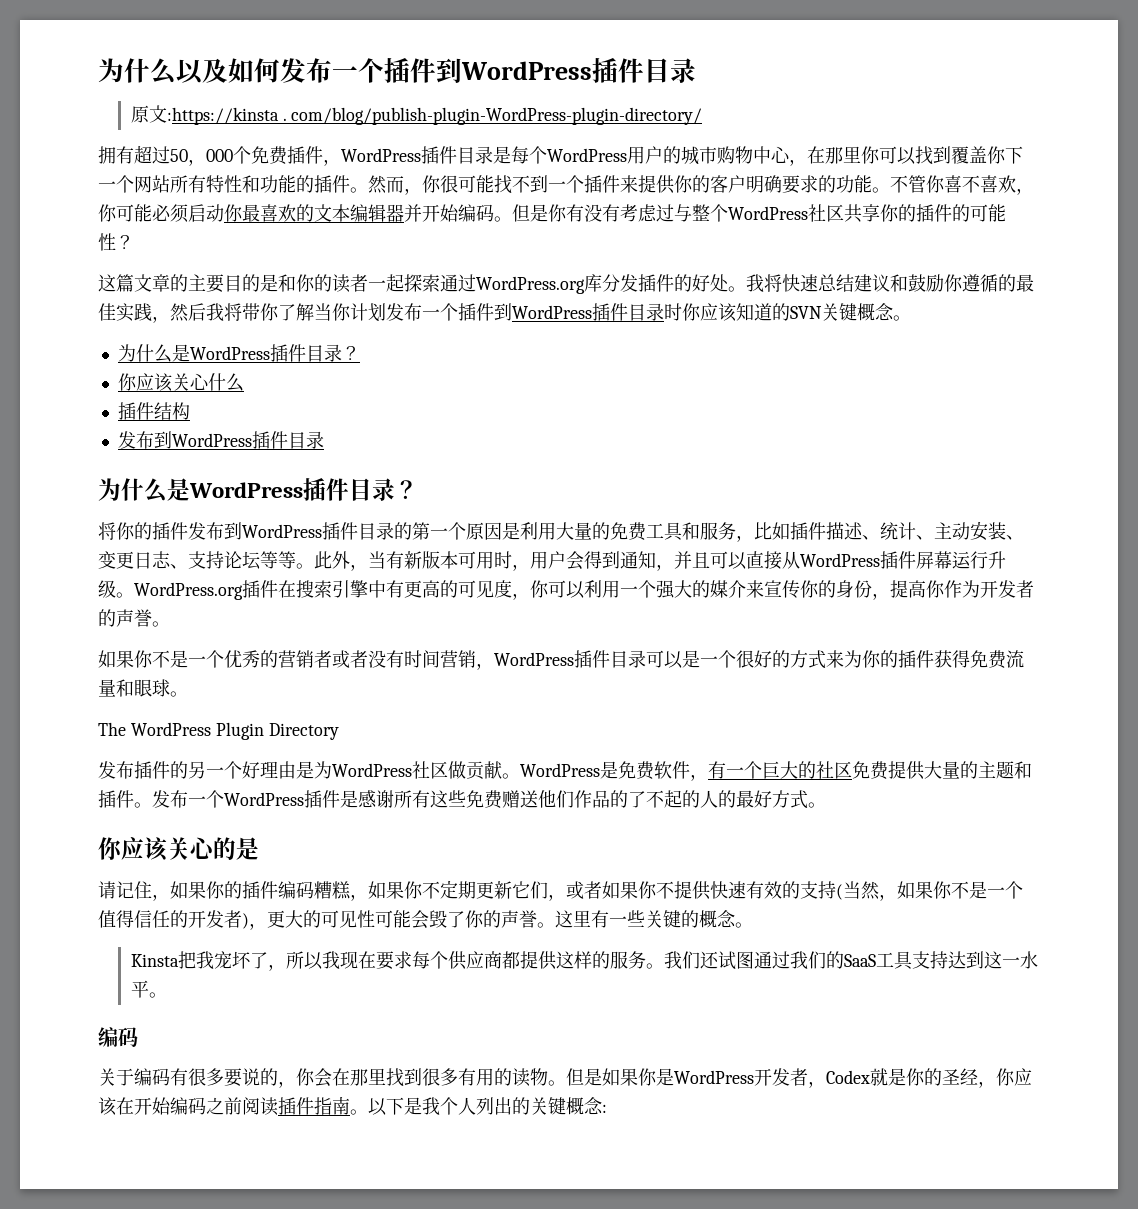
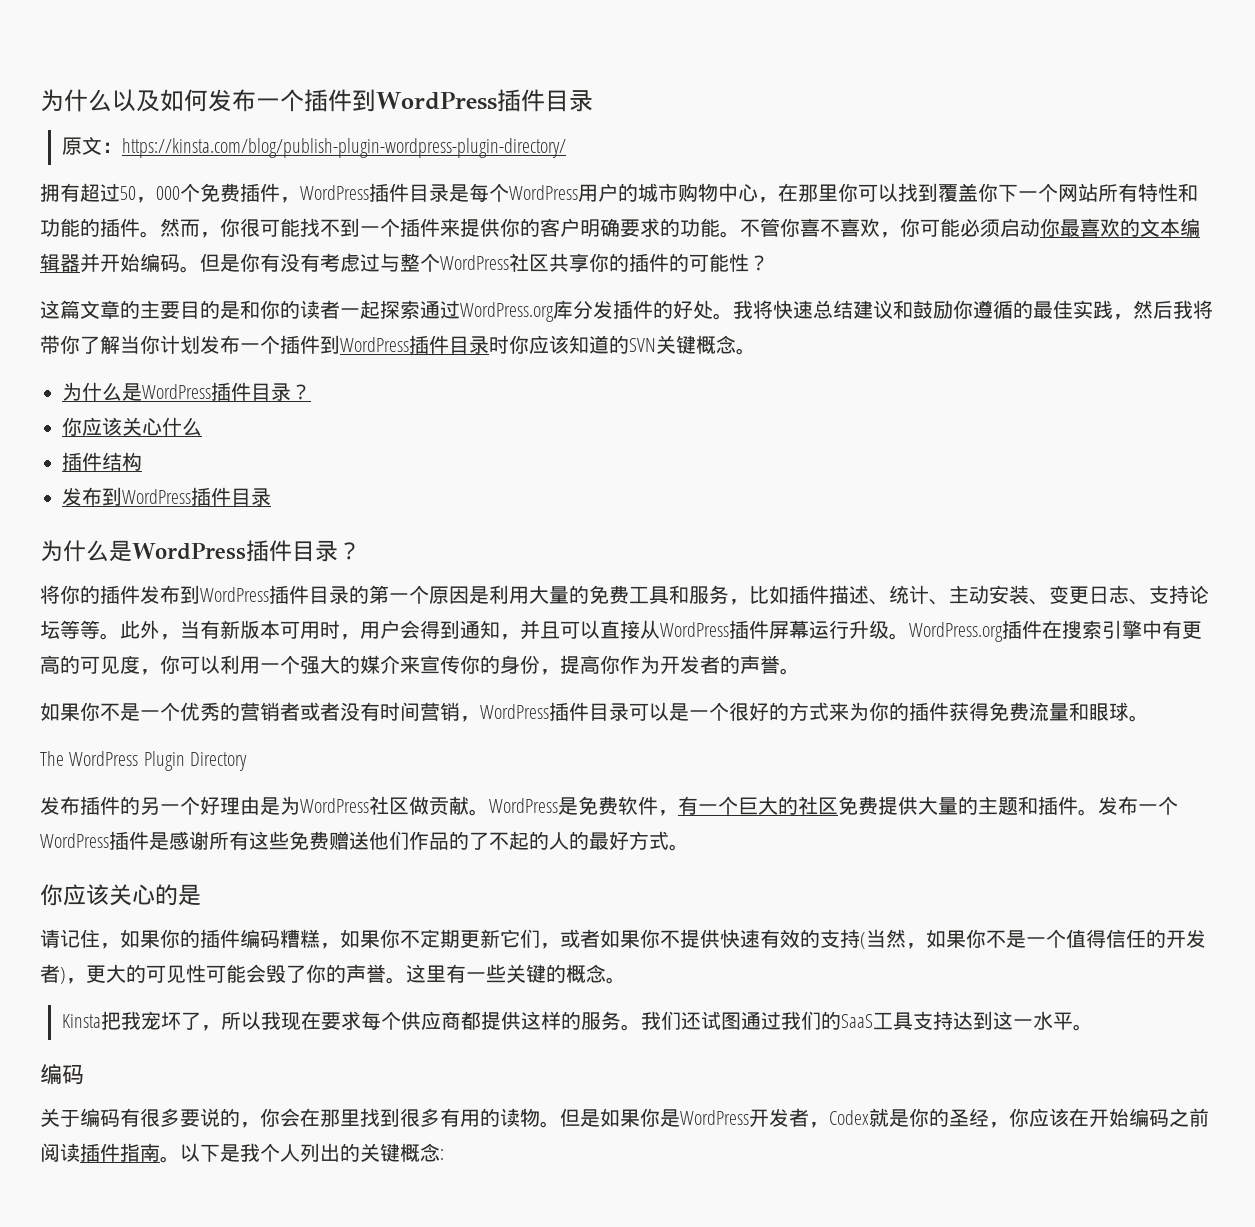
- 原文:https://kinsta . com/blog/publish-plugin-WordPress-plugin-directory/
+ 原文：https://kinsta.com/blog/publish-plugin-wordpress-plugin-directory/

